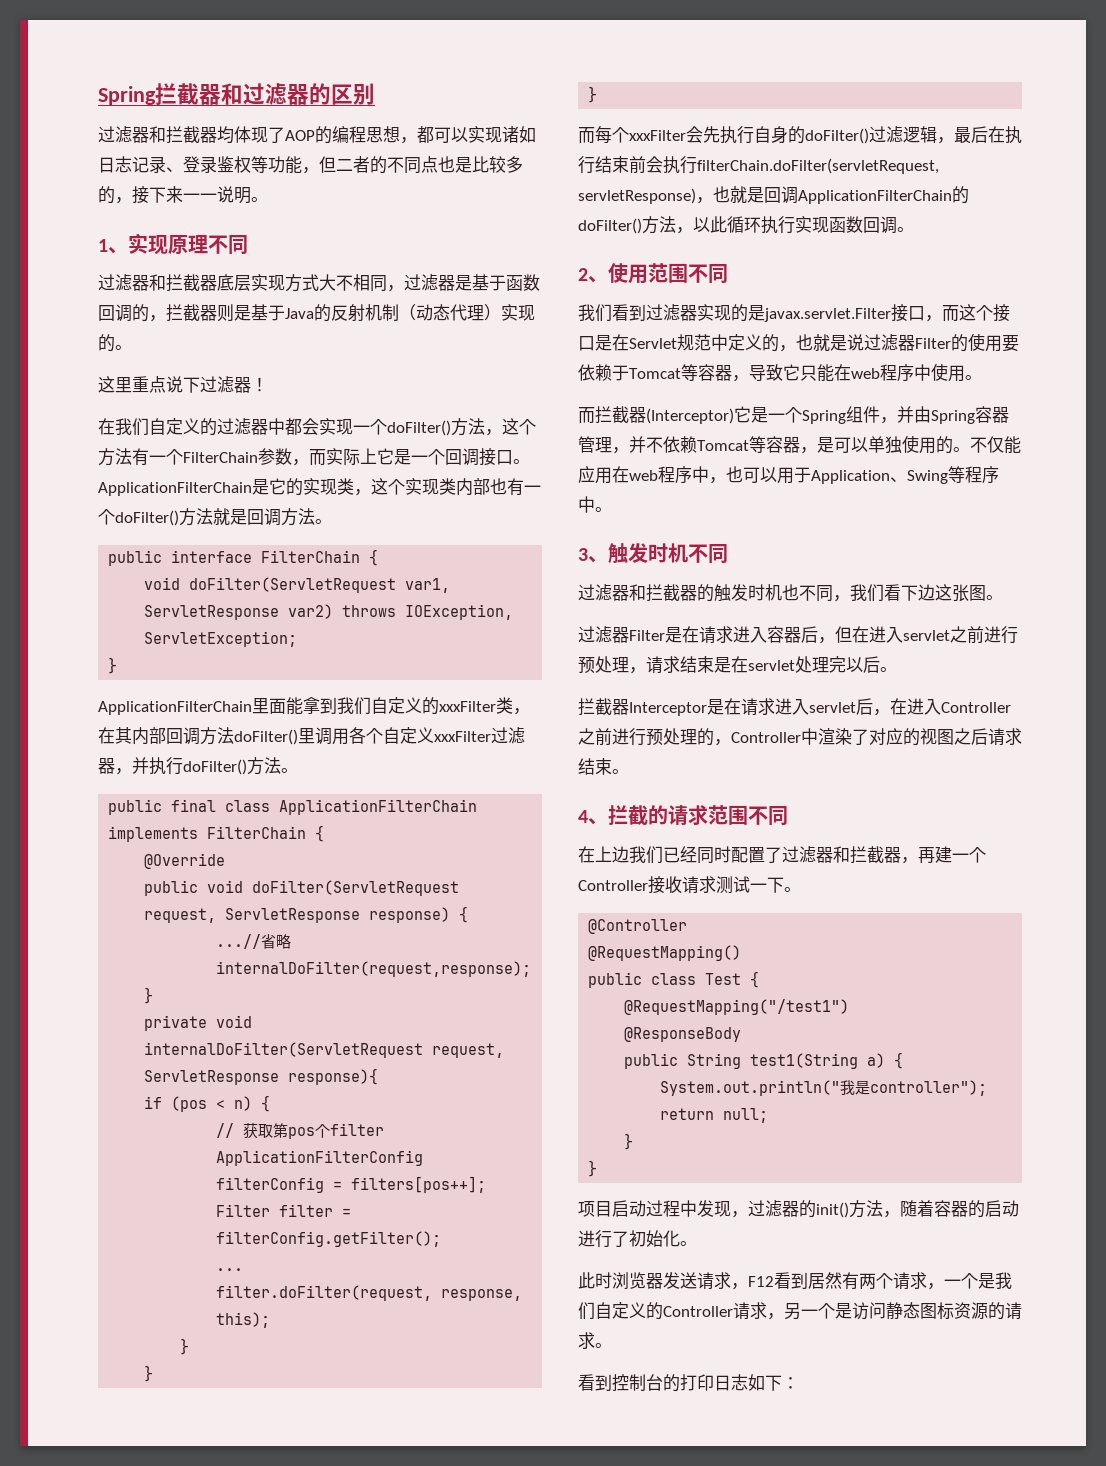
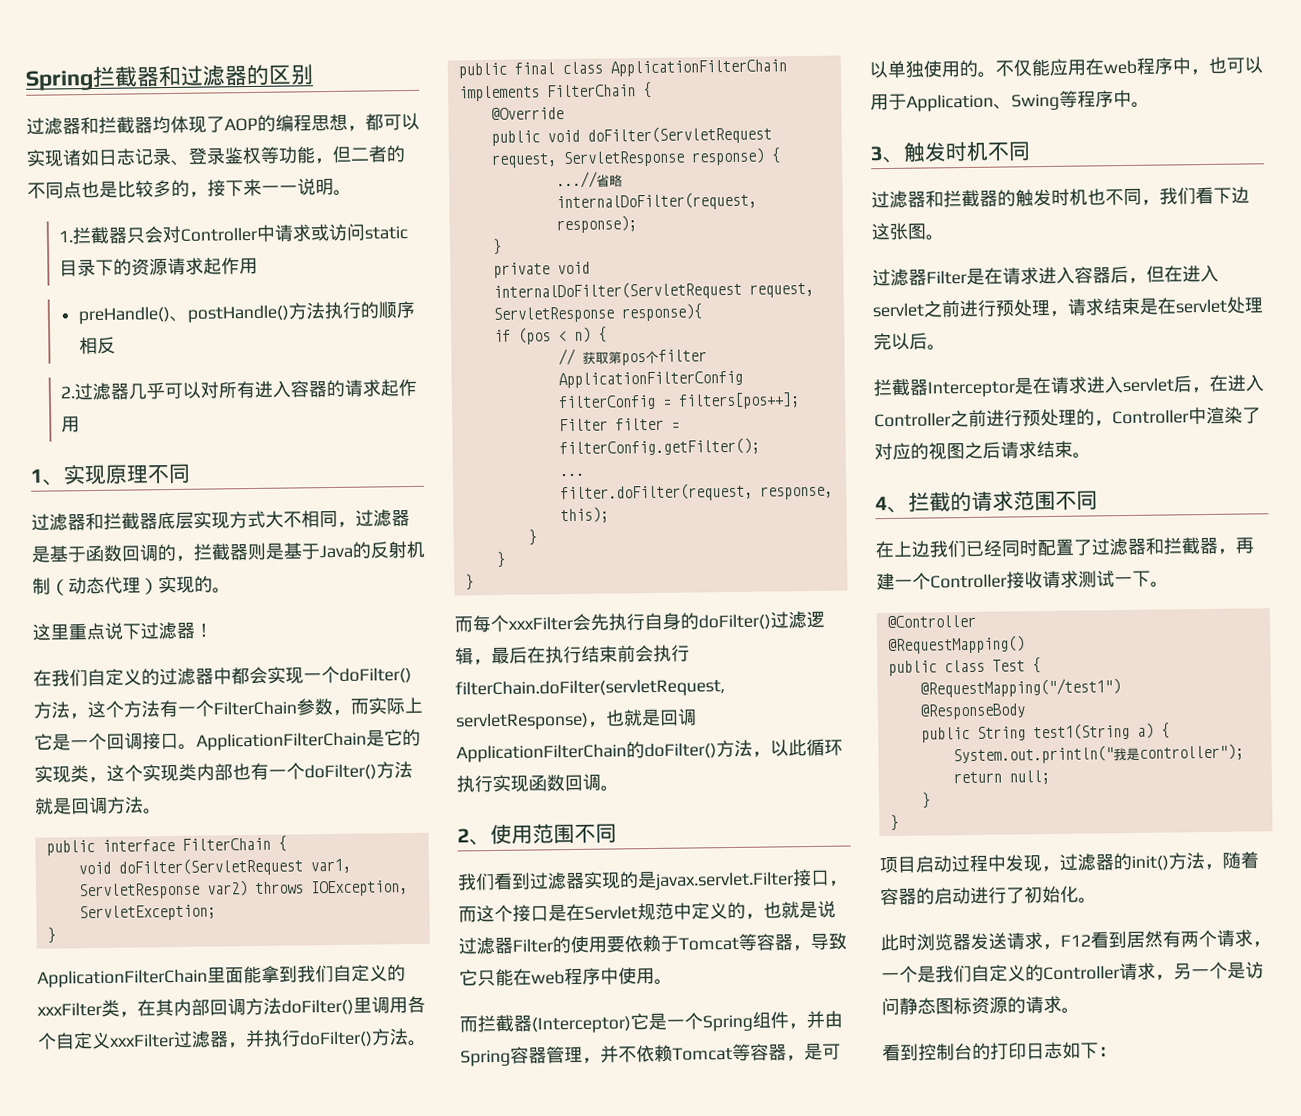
+ 1.拦截器只会对Controller中请求或访问static目录下的资源请求起作用
+ preHandle()、postHandle()方法执行的顺序相反
+ 2.过滤器几乎可以对所有进入容器的请求起作用

